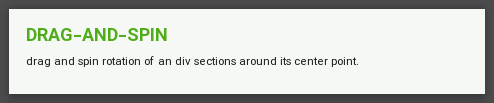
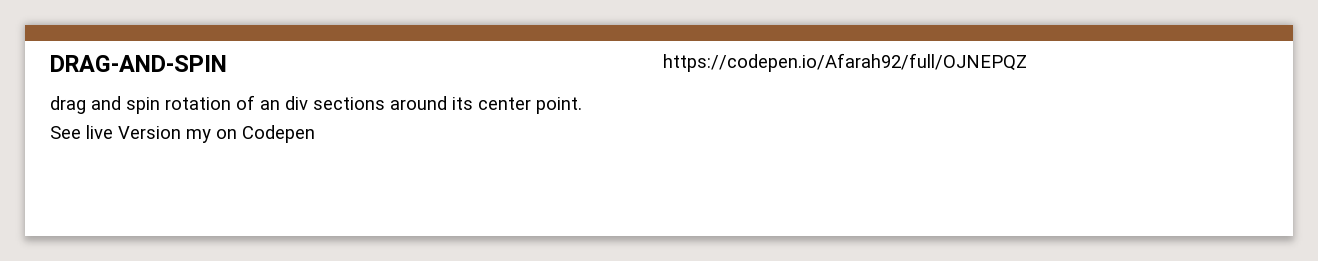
+ See live Version my on Codepen https://codepen.io/Afarah92/full/OJNEPQZ

